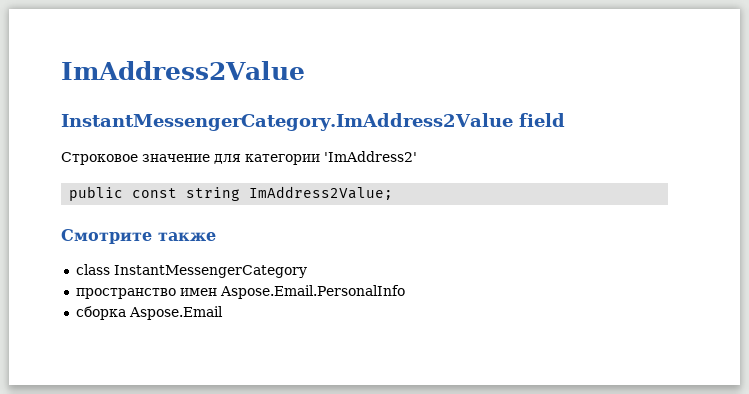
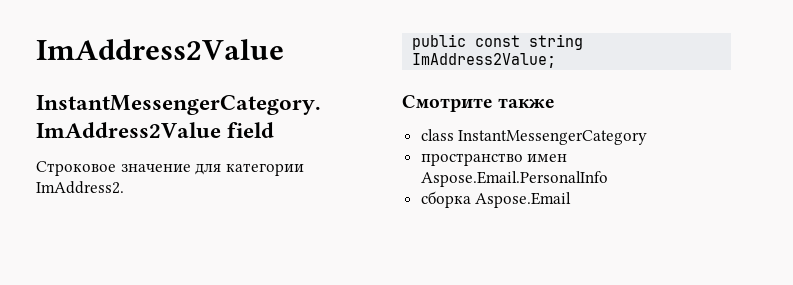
- Строковое значение для категории 'ImAddress2'
+ Строковое значение для категории ImAddress2.

